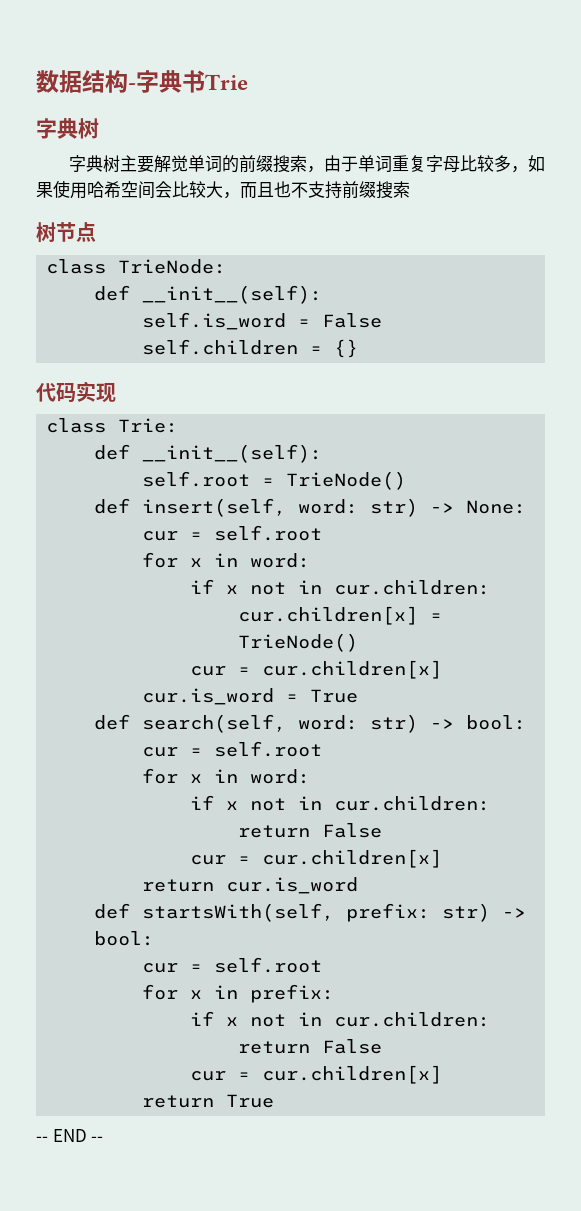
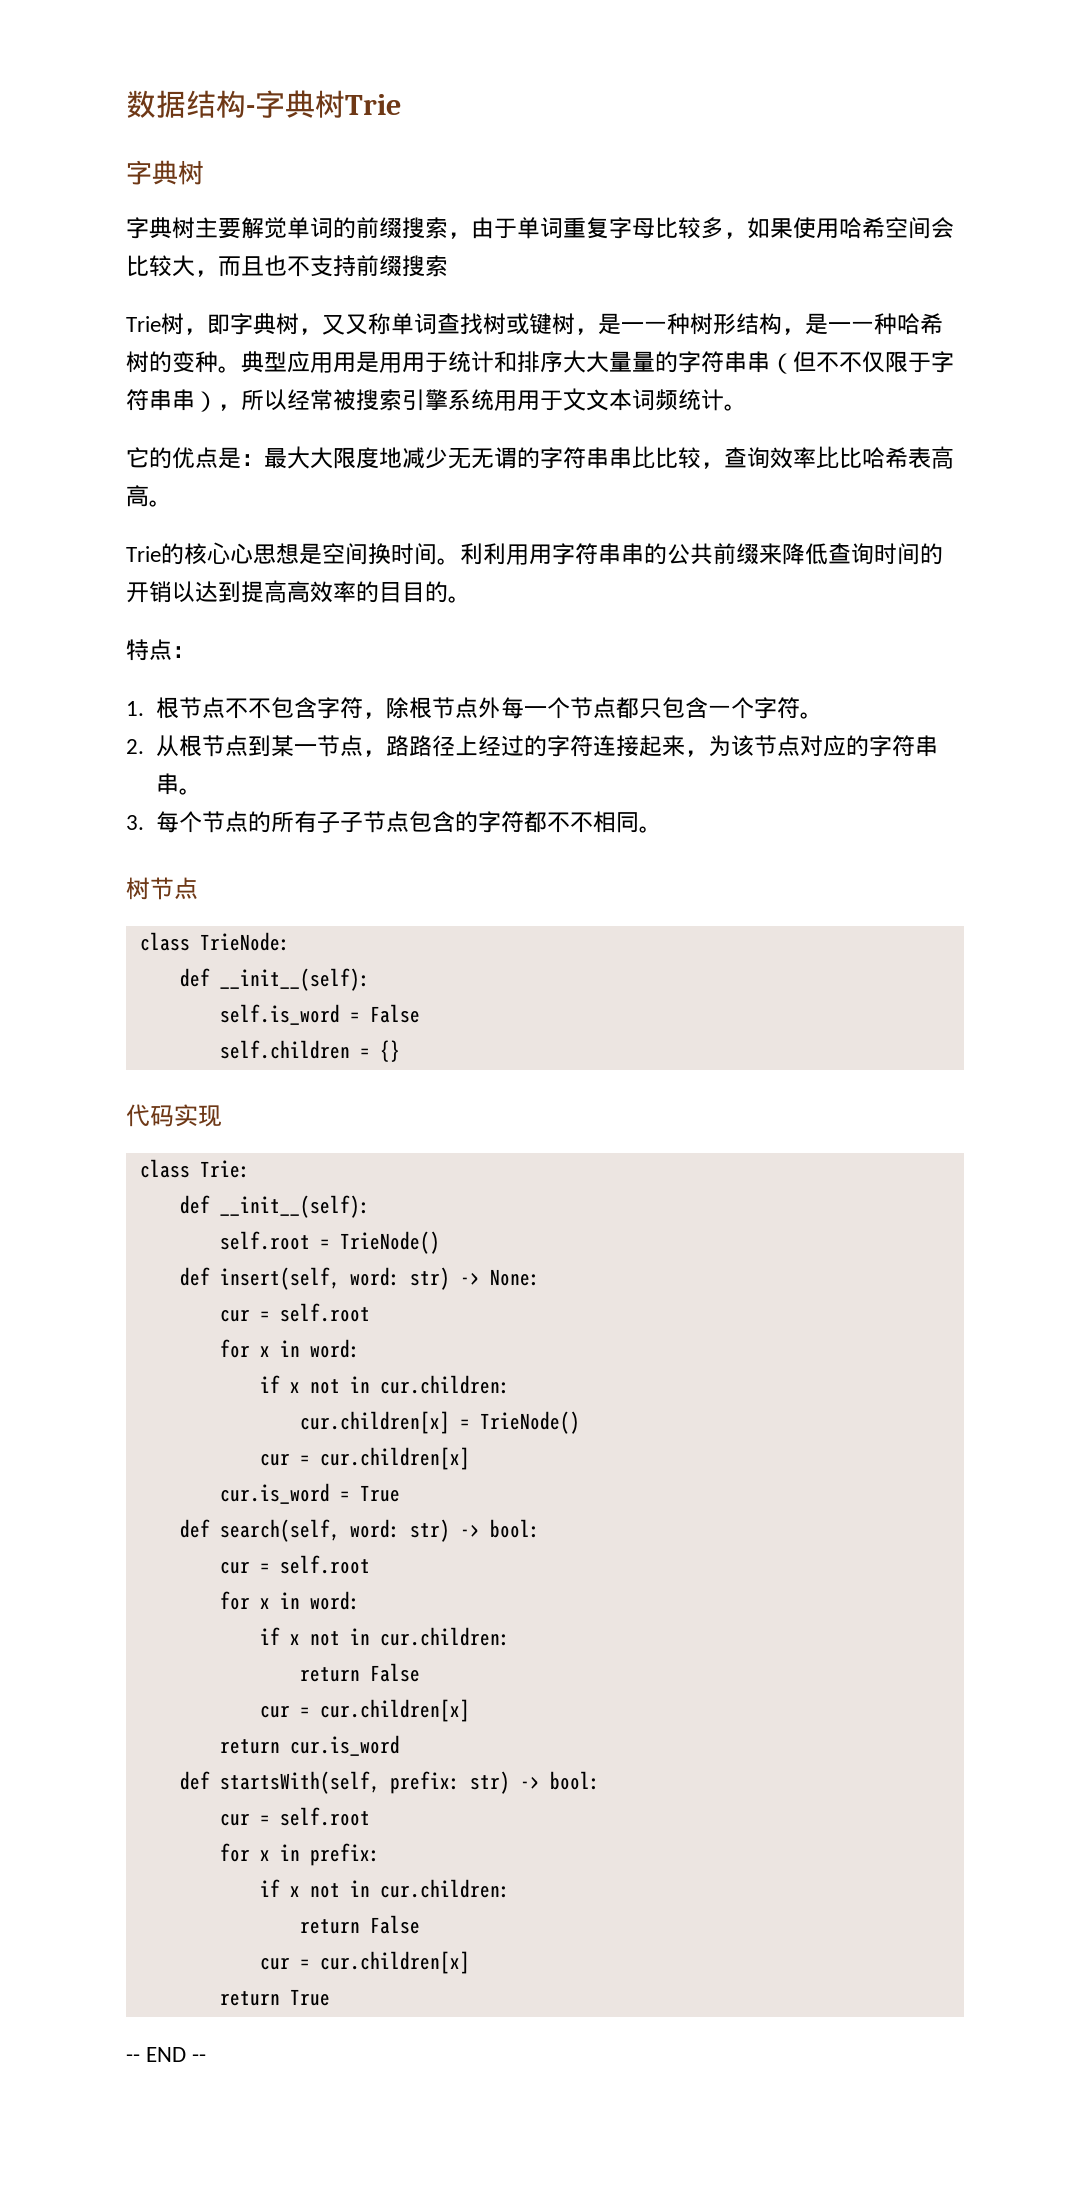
- 数据结构-字典书Trie
+ 数据结构-字典树Trie
+ Trie树，即字典树，⼜又称单词查找树或键树，是⼀一种树形结构，是⼀一种哈希树的变种。典型应⽤用是⽤用于统计和排序⼤大量量的字符串串（但不不仅限于字符串串），所以经常被搜索引擎系统⽤用于⽂文本词频统计。
+ 它的优点是：最⼤大限度地减少⽆无谓的字符串串⽐比较，查询效率⽐比哈希表⾼高。
+ Trie的核⼼心思想是空间换时间。利利⽤用字符串串的公共前缀来降低查询时间的开销以达到提⾼高效率的⽬目的。
+ 特点：
+ 1.根节点不不包含字符，除根节点外每⼀个节点都只包含一个字符。
+ 2.从根节点到某⼀节点，路路径上经过的字符连接起来，为该节点对应的字符串串。
+ 3.每个节点的所有⼦子节点包含的字符都不不相同。

